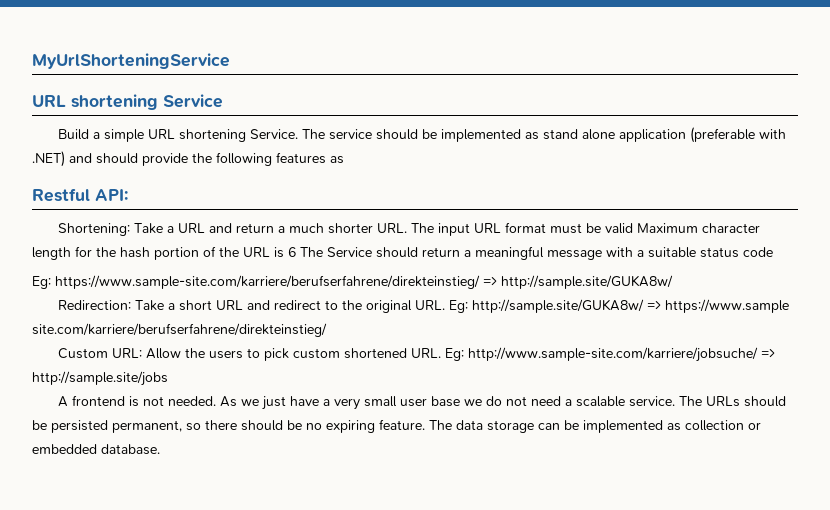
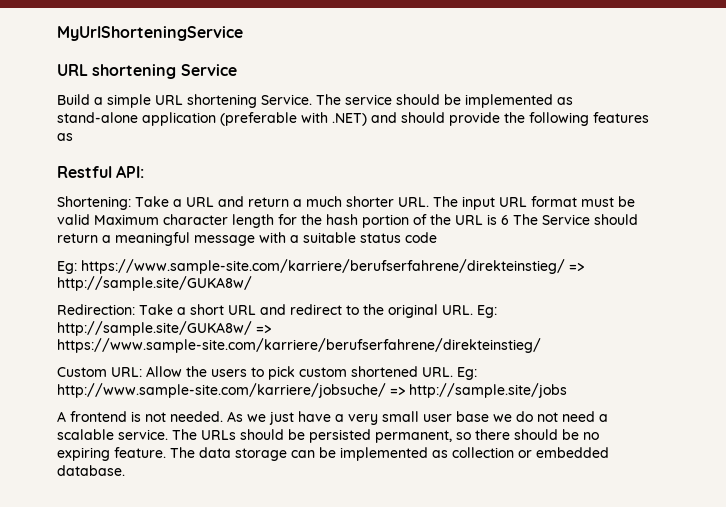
- The service should be implemented as stand alone application (preferable with .NET) and should provide the following features as
+ The service should be implemented as stand-alone application (preferable with .NET) and should provide the following features as
- Redirection: Take a short URL and redirect to the original URL. Eg: http://sample.site/GUKA8w/ => https://www.sample site.com/karriere/berufserfahrene/direkteinstieg/
+ Redirection: Take a short URL and redirect to the original URL. Eg: http://sample.site/GUKA8w/ => https://www.sample-site.com/karriere/berufserfahrene/direkteinstieg/

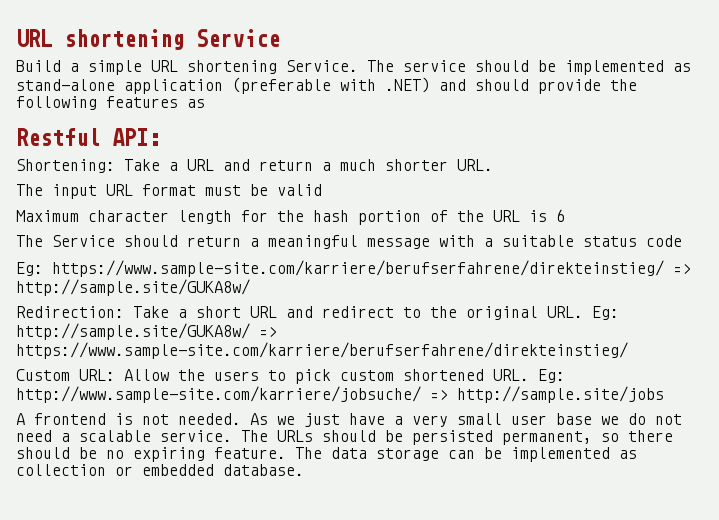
- MyUrlShorteningService
- Shortening: Take a URL and return a much shorter URL. The input URL format must be valid Maximum character length for the hash portion of the URL is 6 The Service should return a meaningful message with a suitable status code
+ Shortening: Take a URL and return a much shorter URL.
+ The input URL format must be valid
+ Maximum character length for the hash portion of the URL is 6
+ The Service should return a meaningful message with a suitable status code

